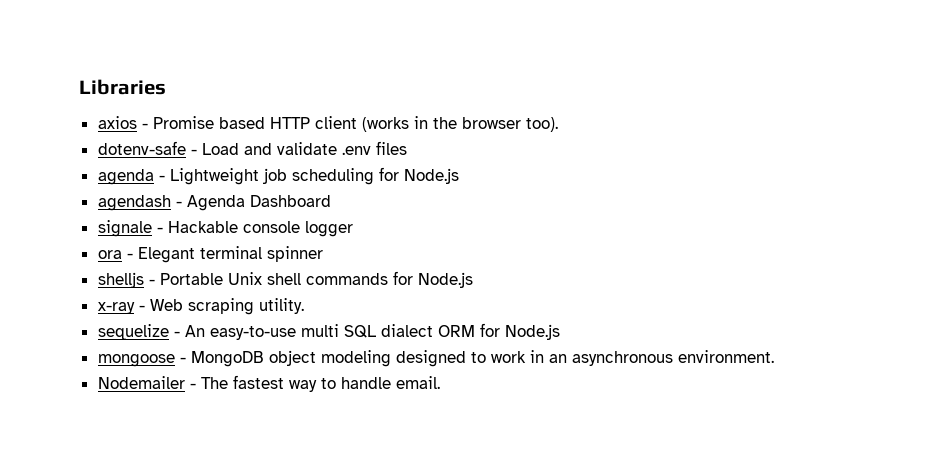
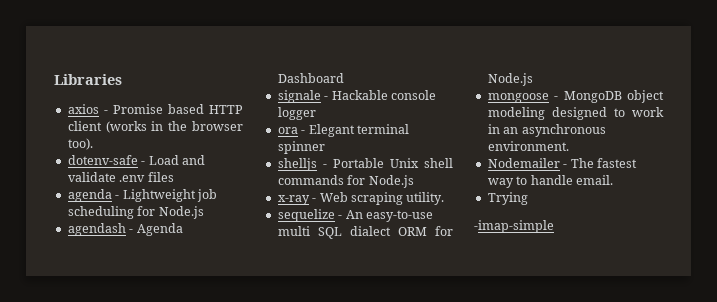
+ Trying
+ -imap-simple

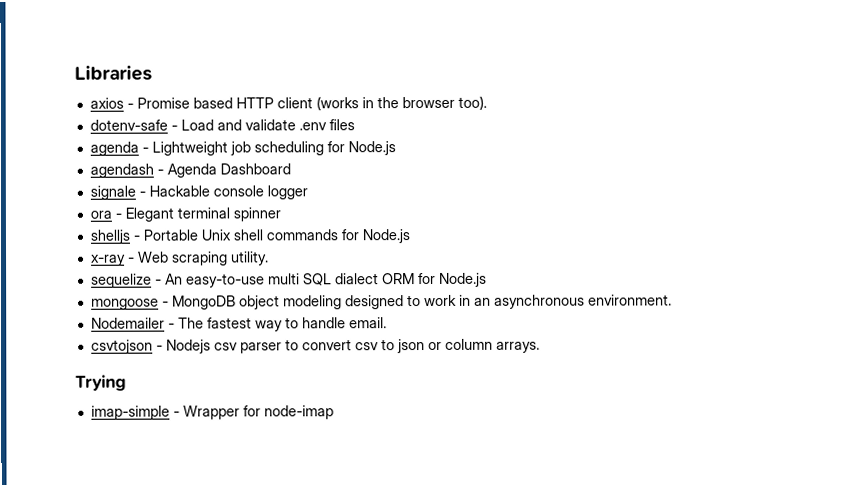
+ csvtojson - Nodejs csv parser to convert csv to json or column arrays.
  Trying
- -imap-simple
+ imap-simple - Wrapper for node-imap

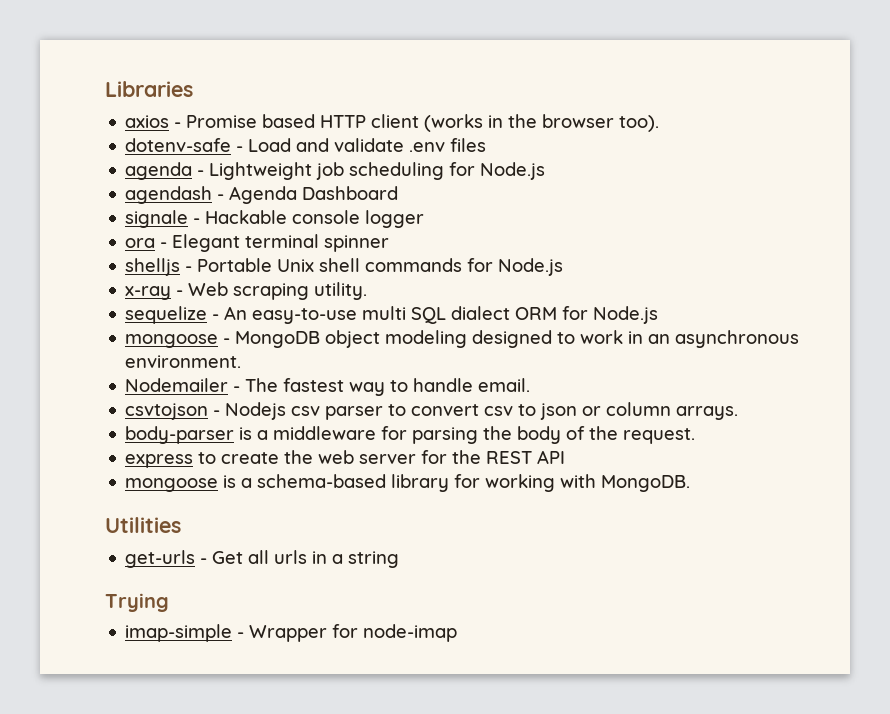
+ body-parser is a middleware for parsing the body of the request.
+ express to create the web server for the REST API
+ mongoose is a schema-based library for working with MongoDB.
+ Utilities
+ get-urls - Get all urls in a string

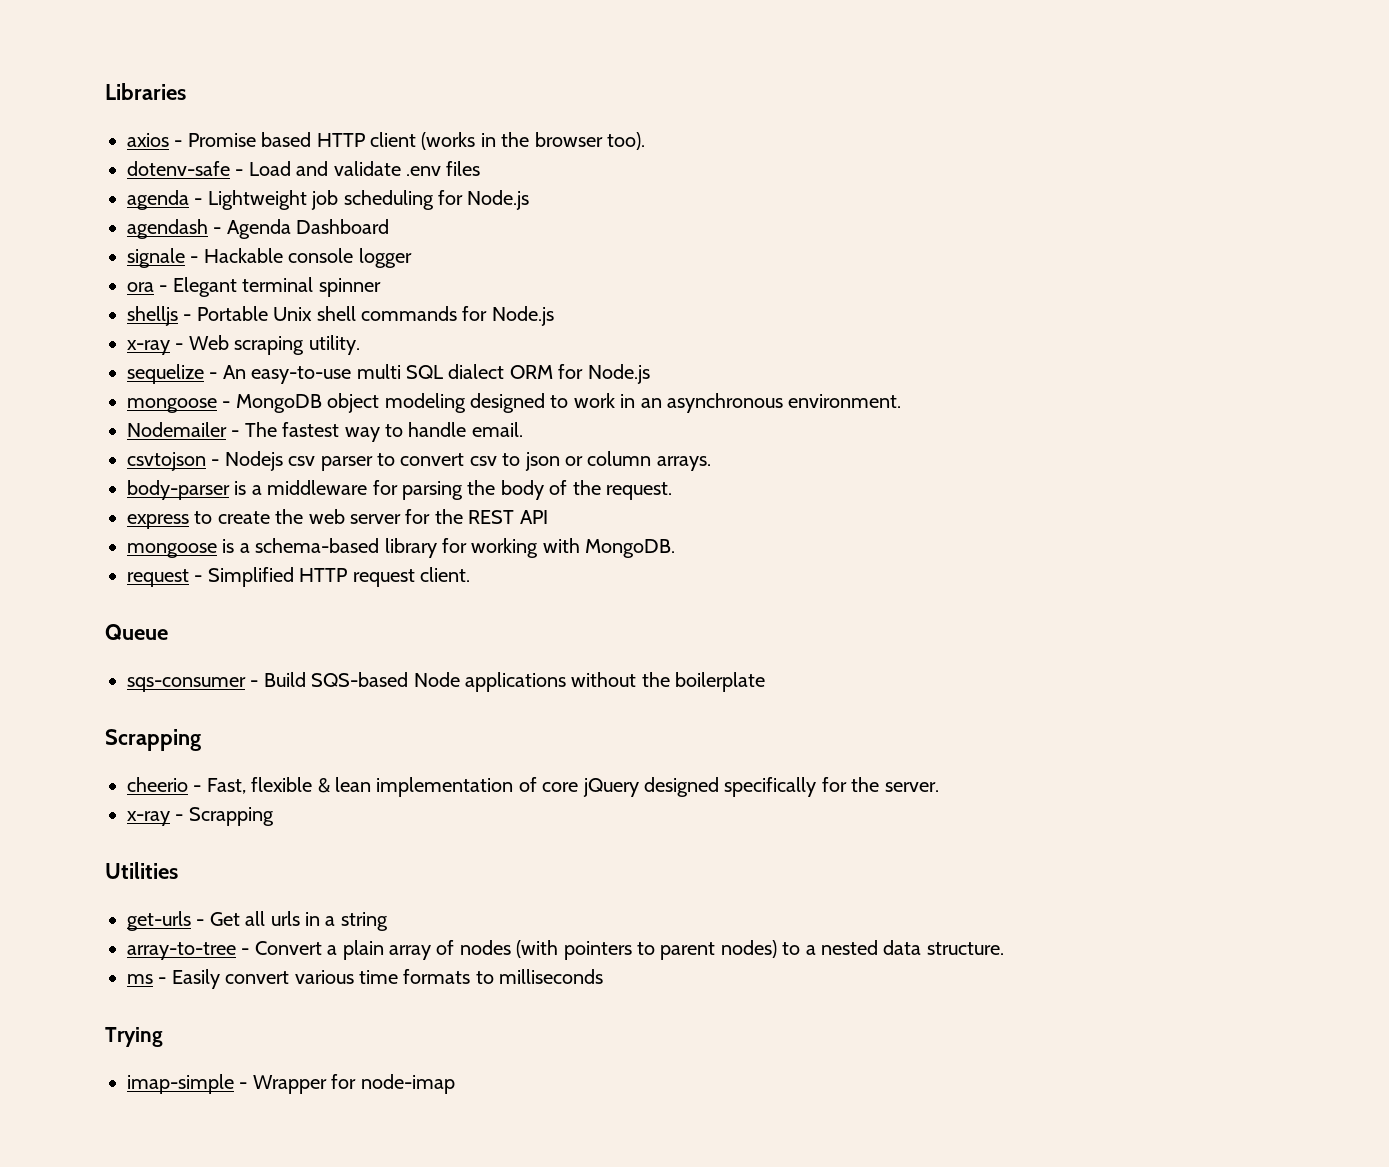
+ request - Simplified HTTP request client.
+ Queue
+ sqs-consumer - Build SQS-based Node applications without the boilerplate
+ Scrapping
+ cheerio - Fast, flexible & lean implementation of core jQuery designed specifically for the server.
+ x-ray - Scrapping
+ array-to-tree - Convert a plain array of nodes (with pointers to parent nodes) to a nested data structure.
+ ms - Easily convert various time formats to milliseconds

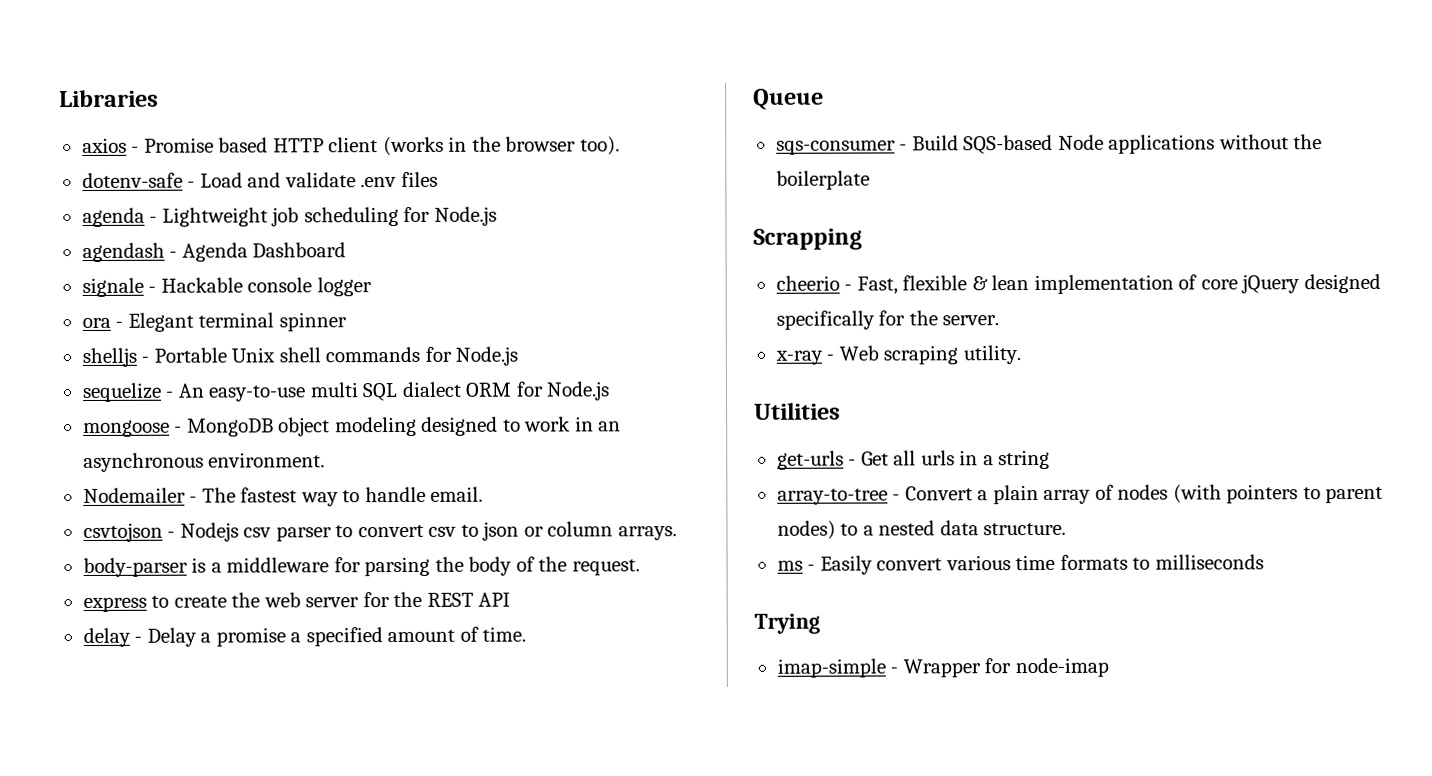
- x-ray - Web scraping utility.
- mongoose is a schema-based library for working with MongoDB.
- request - Simplified HTTP request client.
+ delay - Delay a promise a specified amount of time.
- x-ray - Scrapping
+ x-ray - Web scraping utility.

